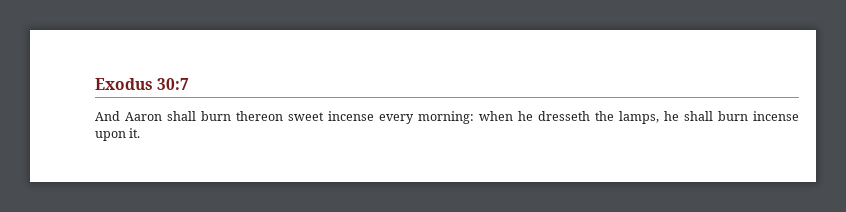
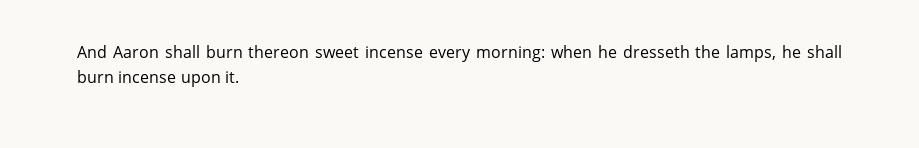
- Exodus 30:7

